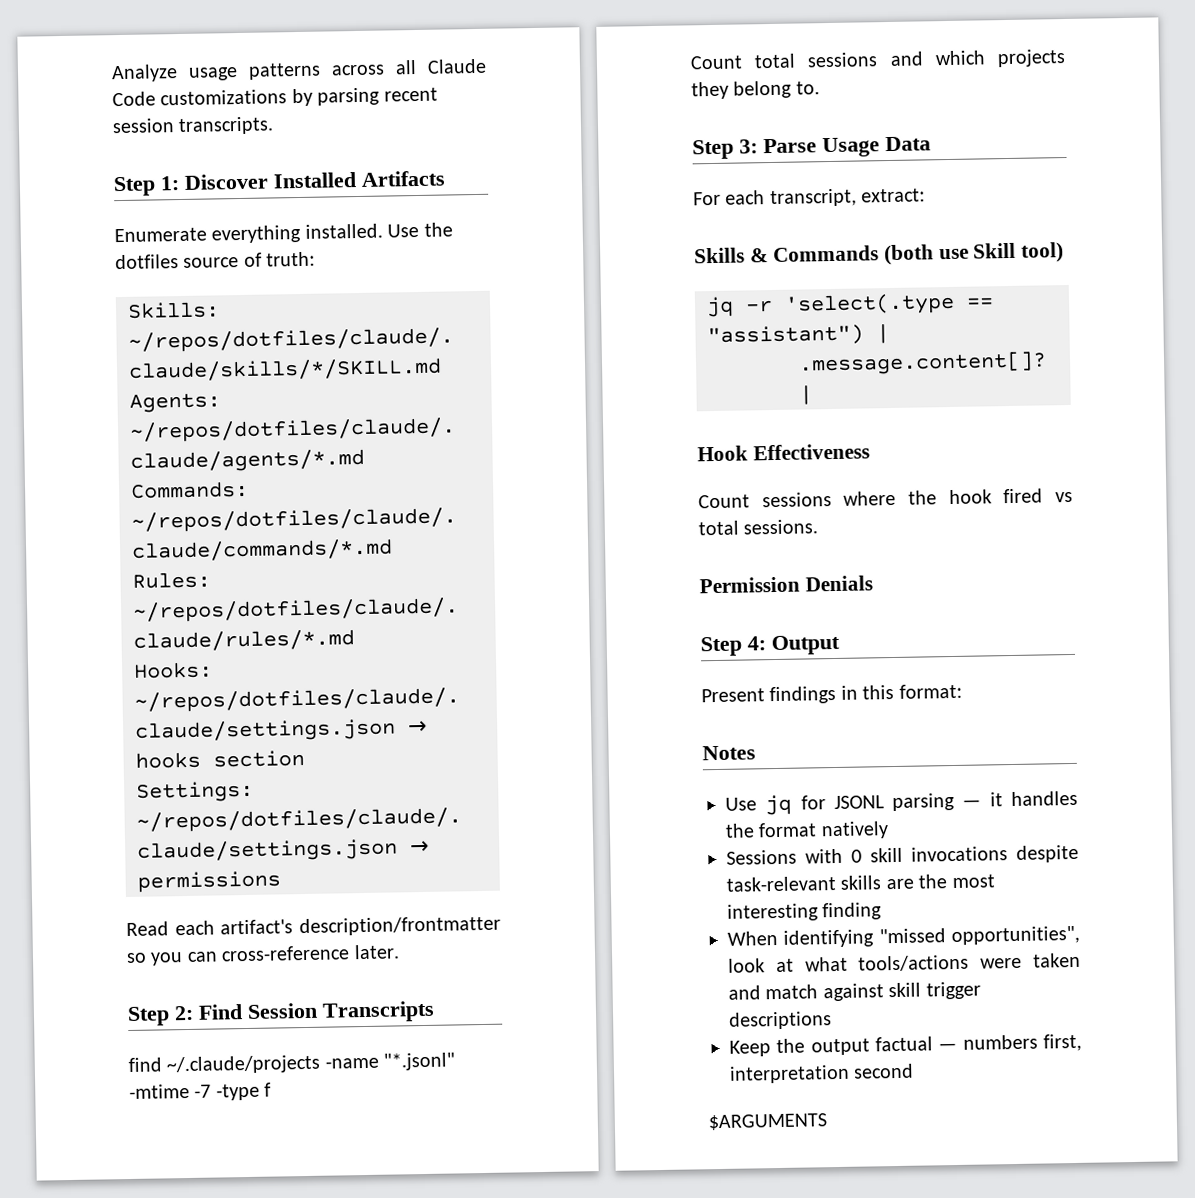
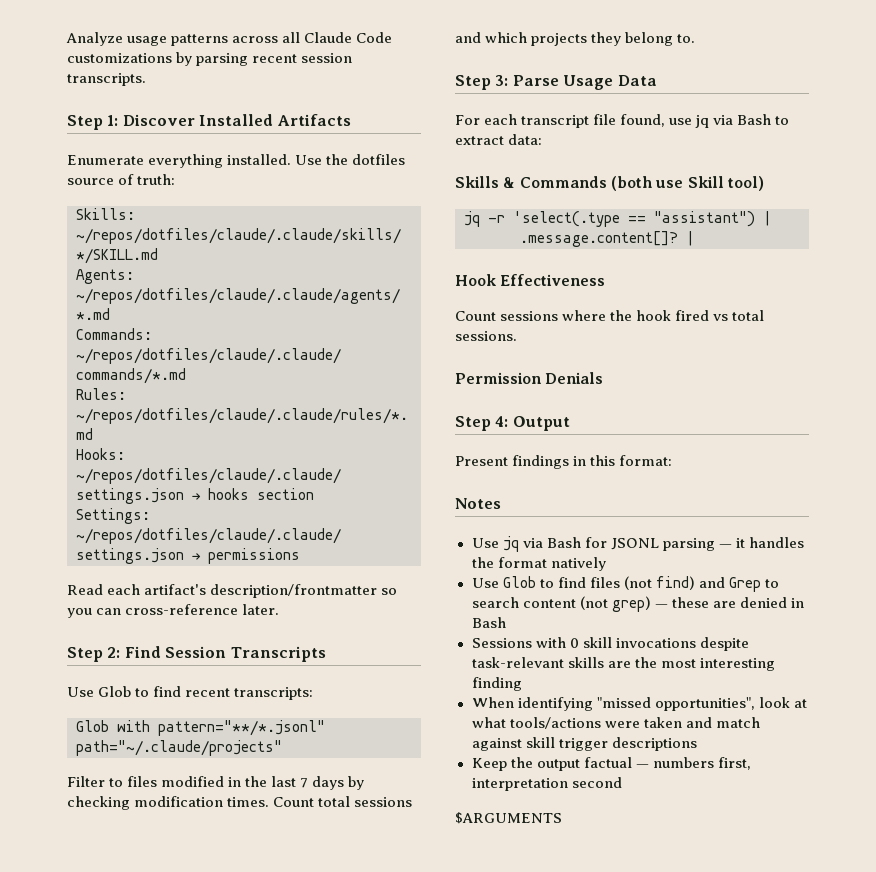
- find ~/.claude/projects -name "*.jsonl" -mtime -7 -type f
- Count total sessions and which projects they belong to.
+ Use Glob to find recent transcripts:
+ Glob with pattern="**/*.jsonl" path="~/.claude/projects"
+ Filter to files modified in the last 7 days by checking modification times. Count total sessions and which projects they belong to.
- For each transcript, extract:
+ For each transcript file found, use jq via Bash to extract data:
- Use jq for JSONL parsing — it handles the format natively
+ Use jq via Bash for JSONL parsing — it handles the format natively
+ Use Glob to find files (not find) and Grep to search content (not grep) — these are denied in Bash

